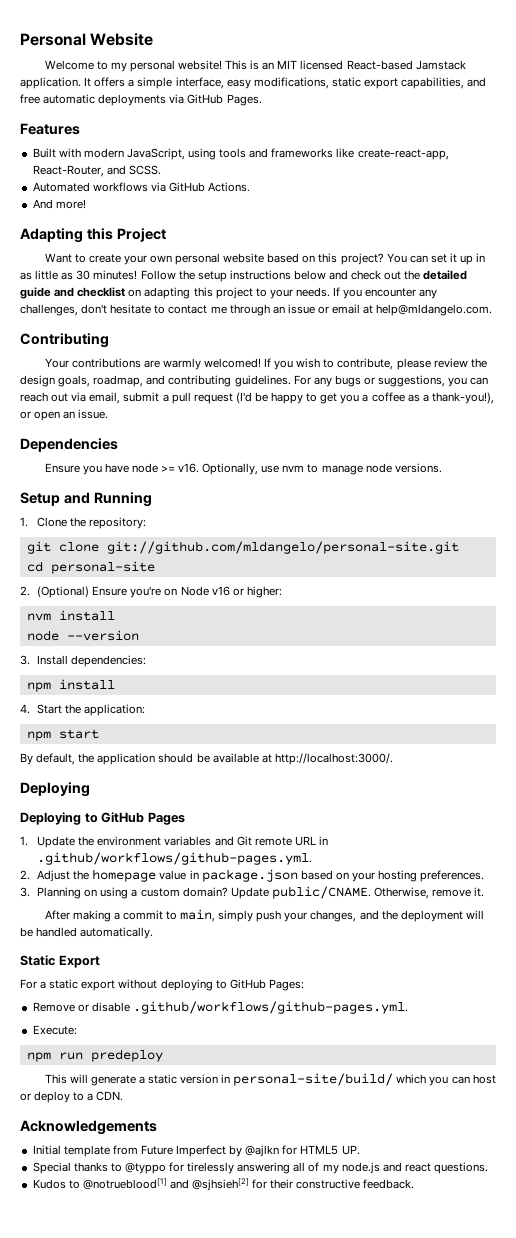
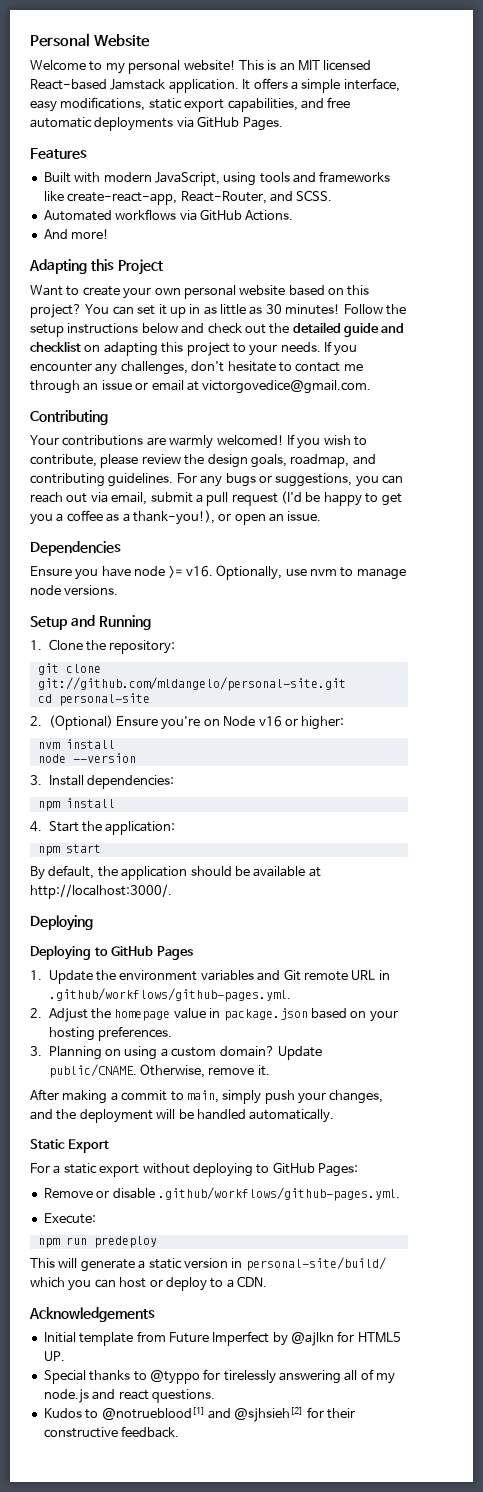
- If you encounter any challenges, don't hesitate to contact me through an issue or email at help@mldangelo.com.
+ If you encounter any challenges, don't hesitate to contact me through an issue or email at victorgovedice@gmail.com.

